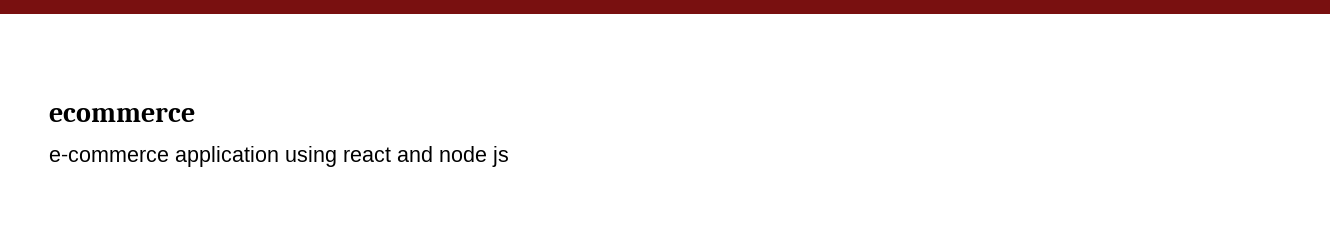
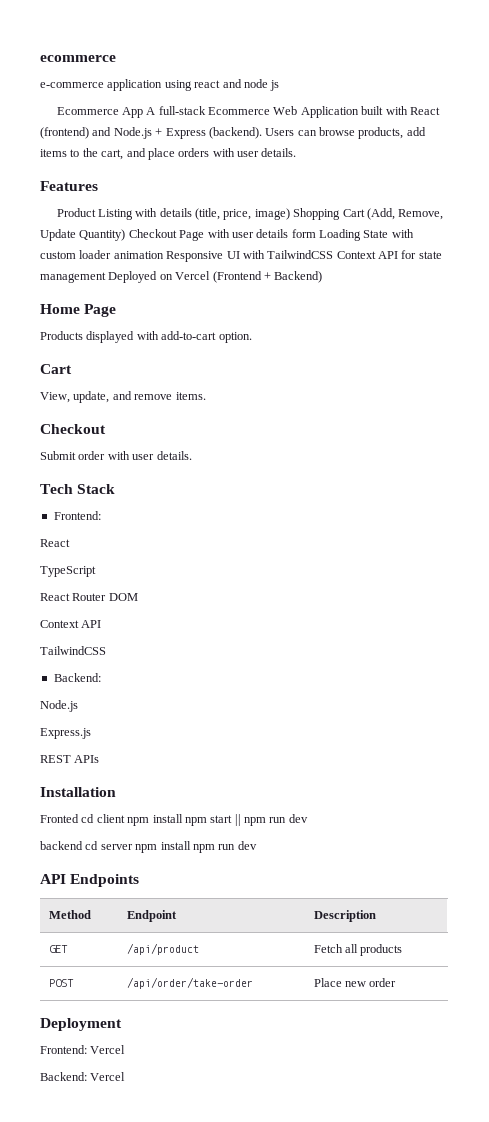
+ Ecommerce App A full-stack Ecommerce Web Application built with React (frontend) and Node.js + Express (backend). Users can browse products, add items to the cart, and place orders with user details.
+ Features
+ Product Listing with details (title, price, image) Shopping Cart (Add, Remove, Update Quantity) Checkout Page with user details form Loading State with custom loader animation Responsive UI with TailwindCSS Context API for state management Deployed on Vercel (Frontend + Backend)
+ Home Page
+ Products displayed with add-to-cart option.
+ Cart
+ View, update, and remove items.
+ Checkout
+ Submit order with user details.
+ Tech Stack
+ Frontend:
+ React
+ TypeScript
+ React Router DOM
+ Context API
+ TailwindCSS
+ Backend:
+ Node.js
+ Express.js
+ REST APIs
+ Installation
+ Fronted cd client npm install npm start || npm run dev
+ backend cd server npm install npm run dev
+ API Endpoints
+ Method | Endpoint | Description
+ GET | /api/product | Fetch all products
+ POST | /api/order/take-order | Place new order
+ Deployment
+ Frontend: Vercel
+ Backend: Vercel

